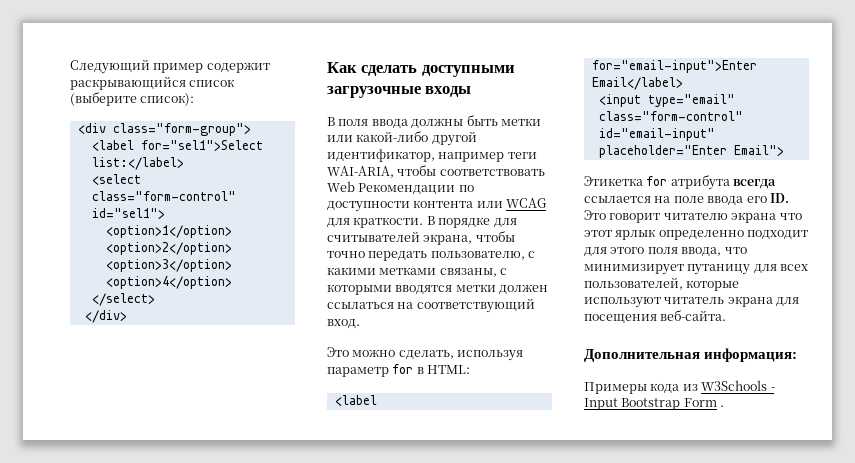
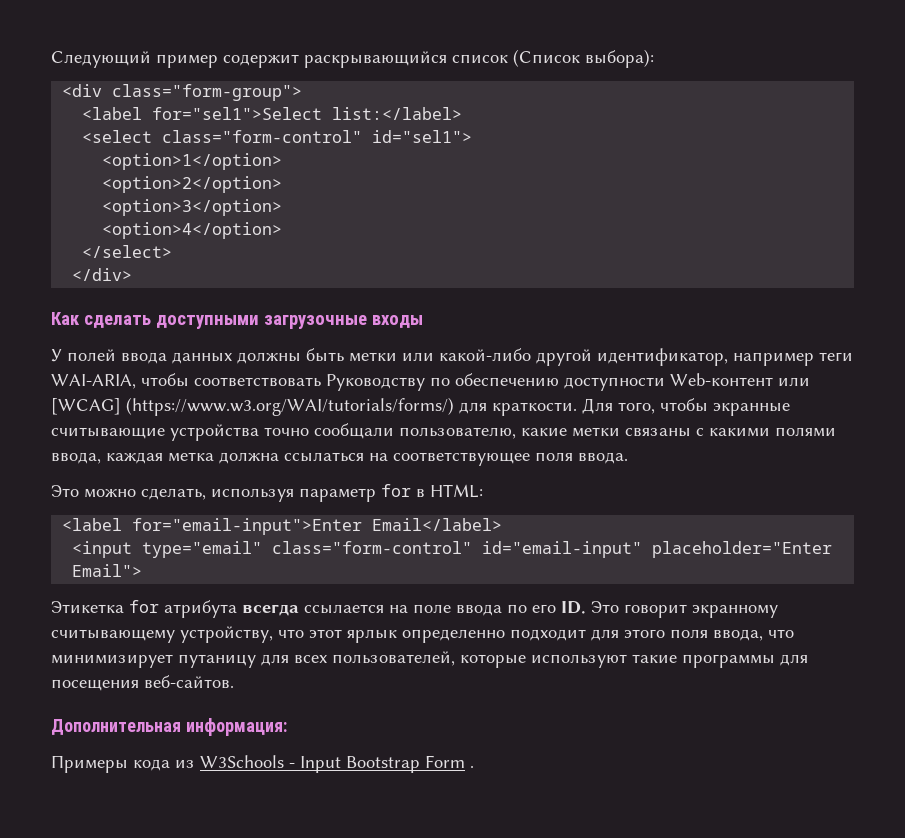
- Следующий пример содержит раскрывающийся список (выберите список):
+ Следующий пример содержит раскрывающийся список (Список выбора):
- В поля ввода должны быть метки или какой-либо другой идентификатор, например теги WAI-ARIA, чтобы соответствовать Web Рекомендации по доступности контента или WCAG для краткости. В порядке для считывателей экрана, чтобы точно передать пользователю, с какими метками связаны, с которыми вводятся метки должен ссылаться на соответствующий вход.
+ У полей ввода данных должны быть метки или какой-либо другой идентификатор, например теги WAI-ARIA, чтобы соответствовать Руководству по обеспечению доступности Web-контент или [WCAG] (https://www.w3.org/WAI/tutorials/forms/) для краткости. Для того, чтобы экранные считывающие устройства точно сообщали пользователю, какие метки связаны с какими полями ввода, каждая метка должна ссылаться на соответствующее поля ввода.
- Этикетка for атрибута всегда ссылается на поле ввода его ID. Это говорит читателю экрана что этот ярлык определенно подходит для этого поля ввода, что минимизирует путаницу для всех пользователей, которые используют читатель экрана для посещения веб-сайта.
+ Этикетка for атрибута всегда ссылается на поле ввода по его ID. Это говорит экранному считывающему устройству, что этот ярлык определенно подходит для этого поля ввода, что минимизирует путаницу для всех пользователей, которые используют такие программы для посещения веб-сайтов.

